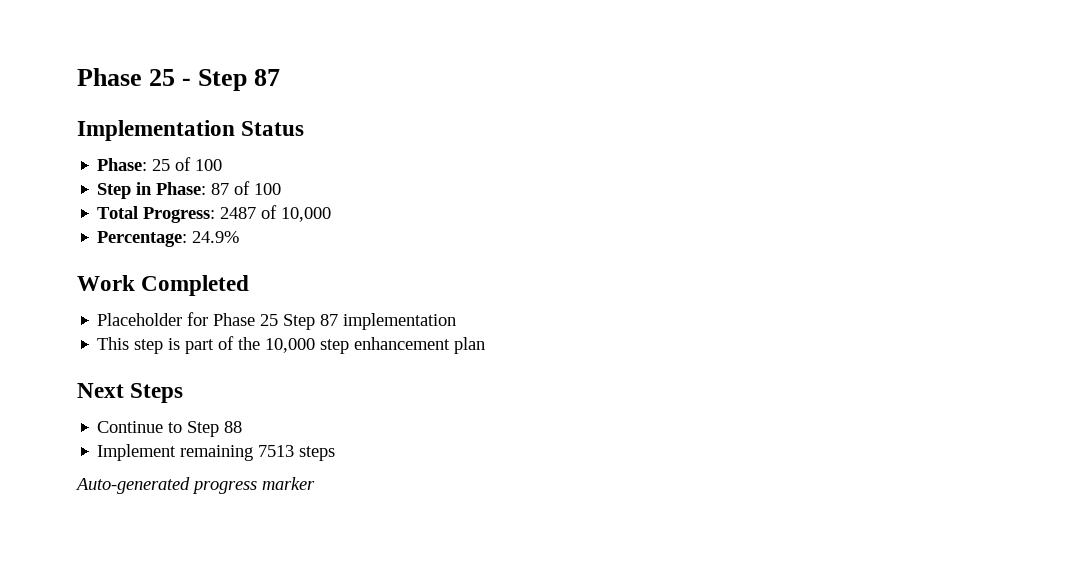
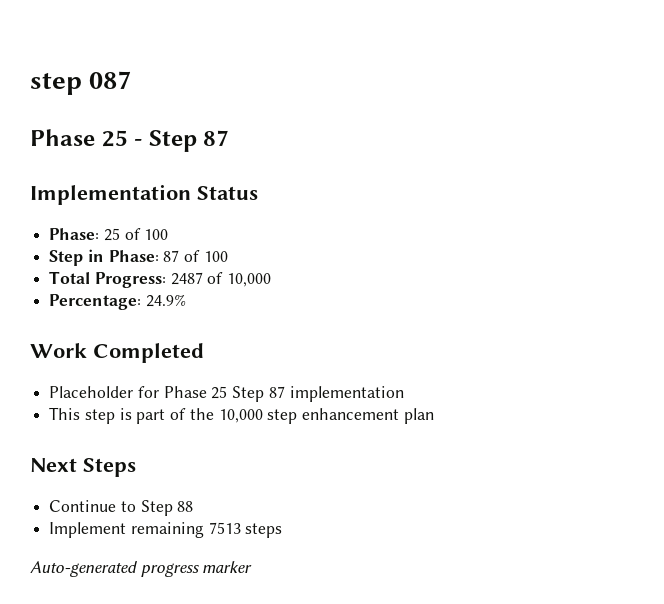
+ step 087

